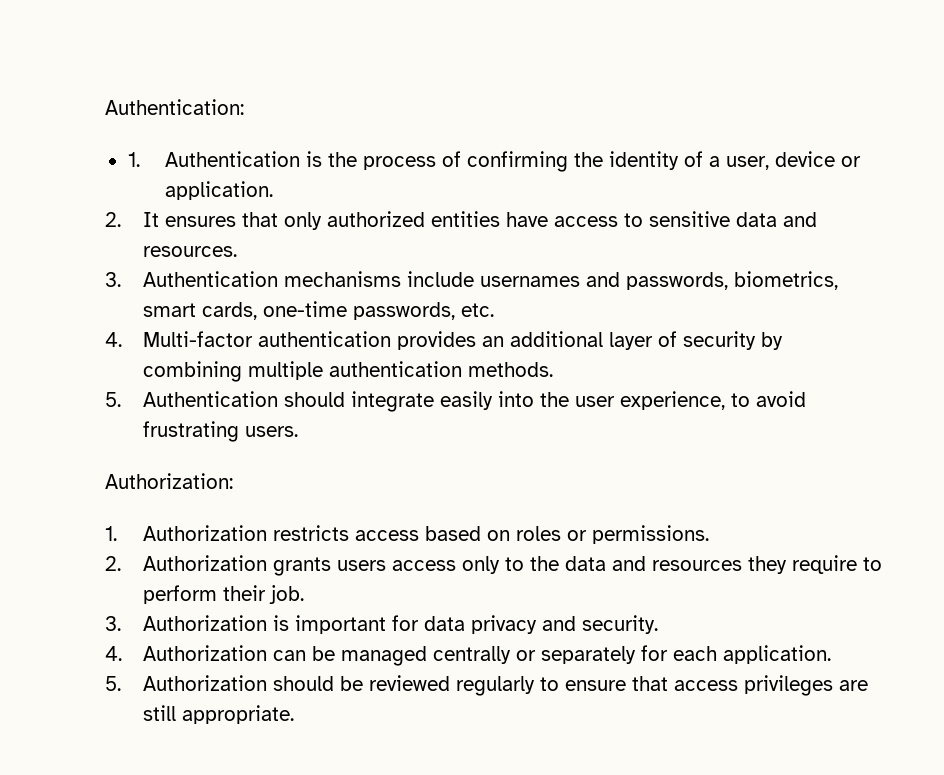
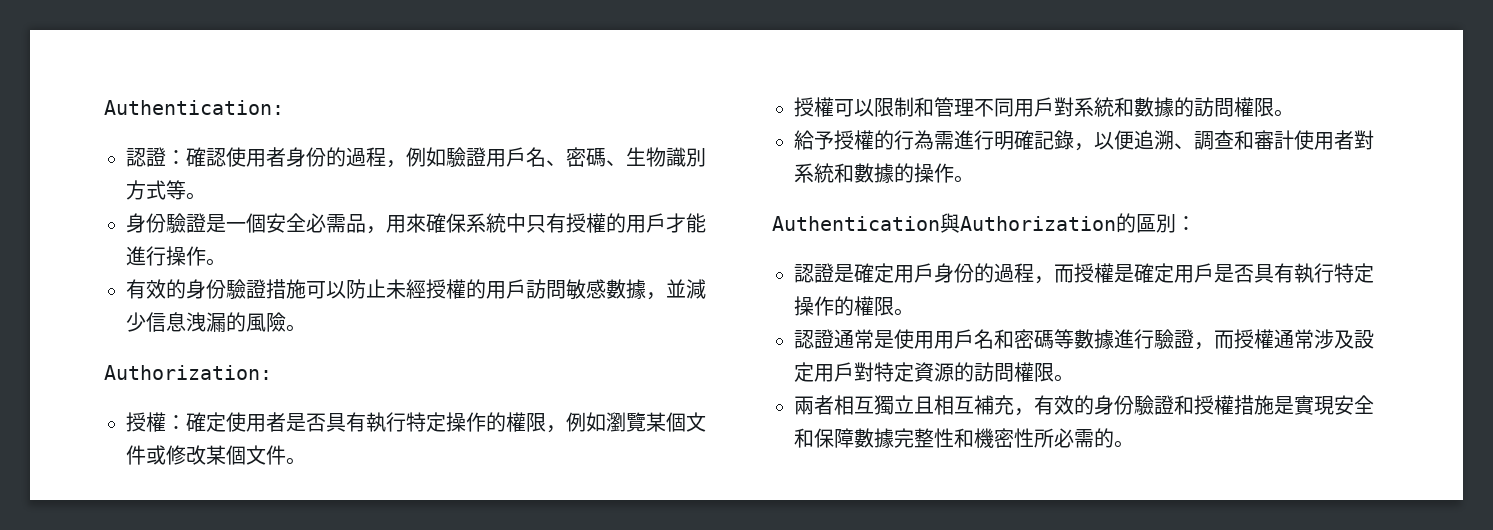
- 1. Authentication is the process of confirming the identity of a user, device or application.
- 2. It ensures that only authorized entities have access to sensitive data and resources.
- 3. Authentication mechanisms include usernames and passwords, biometrics, smart cards, one-time passwords, etc.
- 4. Multi-factor authentication provides an additional layer of security by combining multiple authentication methods.
- 5. Authentication should integrate easily into the user experience, to avoid frustrating users.
+ 認證：確認使用者身份的過程，例如驗證用戶名、密碼、生物識別方式等。
+ 身份驗證是一個安全必需品，用來確保系統中只有授權的用戶才能進行操作。
+ 有效的身份驗證措施可以防止未經授權的用戶訪問敏感數據，並減少信息洩漏的風險。
  Authorization:
- 1. Authorization restricts access based on roles or permissions.
- 2. Authorization grants users access only to the data and resources they require to perform their job.
- 3. Authorization is important for data privacy and security.
- 4. Authorization can be managed centrally or separately for each application.
- 5. Authorization should be reviewed regularly to ensure that access privileges are still appropriate.
+ 授權：確定使用者是否具有執行特定操作的權限，例如瀏覽某個文件或修改某個文件。
+ 授權可以限制和管理不同用戶對系統和數據的訪問權限。
+ 給予授權的行為需進行明確記錄，以便追溯、調查和審計使用者對系統和數據的操作。
+ Authentication與Authorization的區別：
+ 認證是確定用戶身份的過程，而授權是確定用戶是否具有執行特定操作的權限。
+ 認證通常是使用用戶名和密碼等數據進行驗證，而授權通常涉及設定用戶對特定資源的訪問權限。
+ 兩者相互獨立且相互補充，有效的身份驗證和授權措施是實現安全和保障數據完整性和機密性所必需的。

